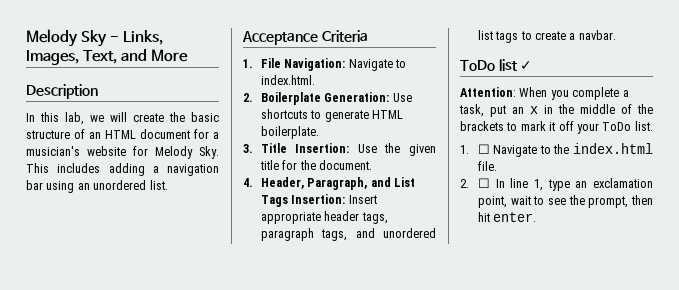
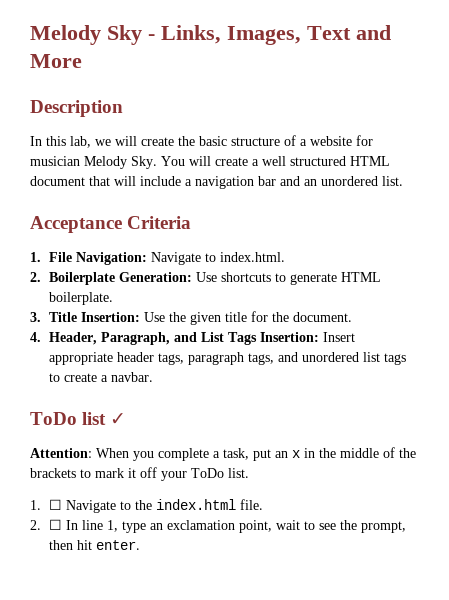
- Melody Sky - Links, Images, Text, and More
+ Melody Sky - Links, Images, Text and More
- In this lab, we will create the basic structure of an HTML document for a musician's website for Melody Sky. This includes adding a navigation bar using an unordered list.
+ In this lab, we will create the basic structure of a website for musician Melody Sky. You will create a well structured HTML document that will include a navigation bar and an unordered list.

